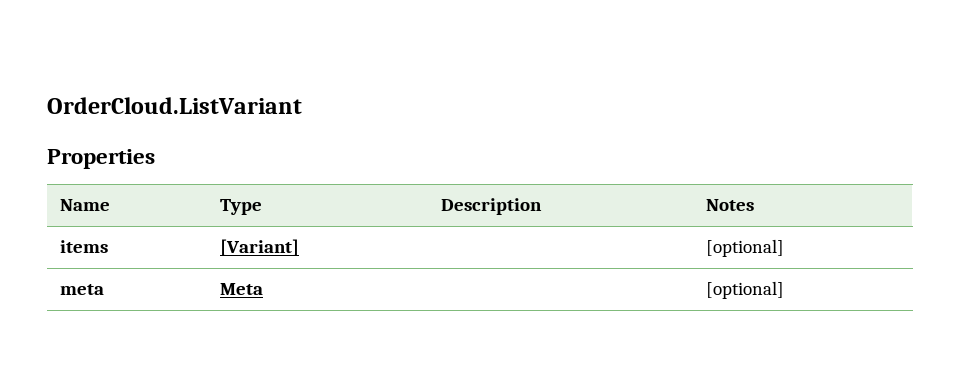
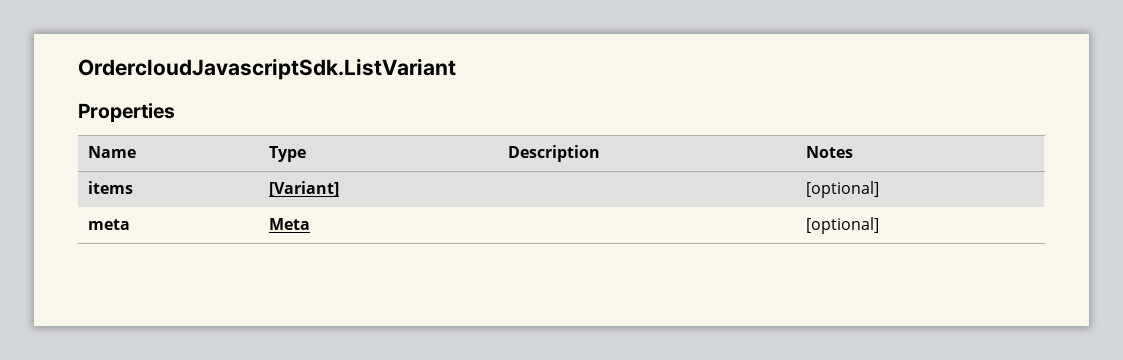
- OrderCloud.ListVariant
+ OrdercloudJavascriptSdk.ListVariant

